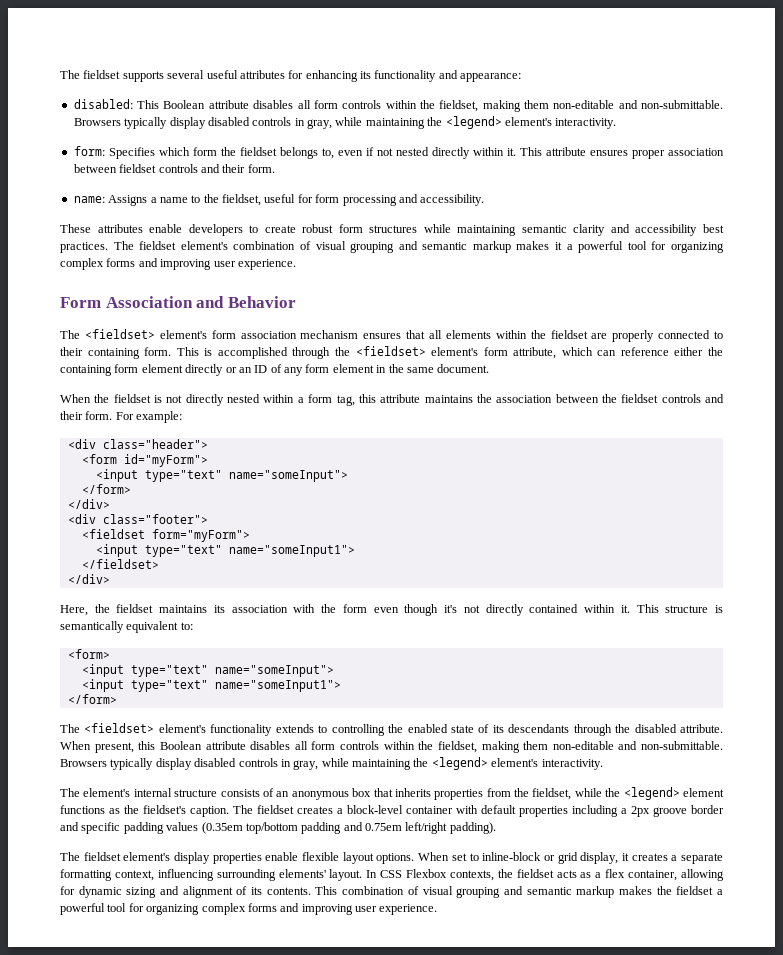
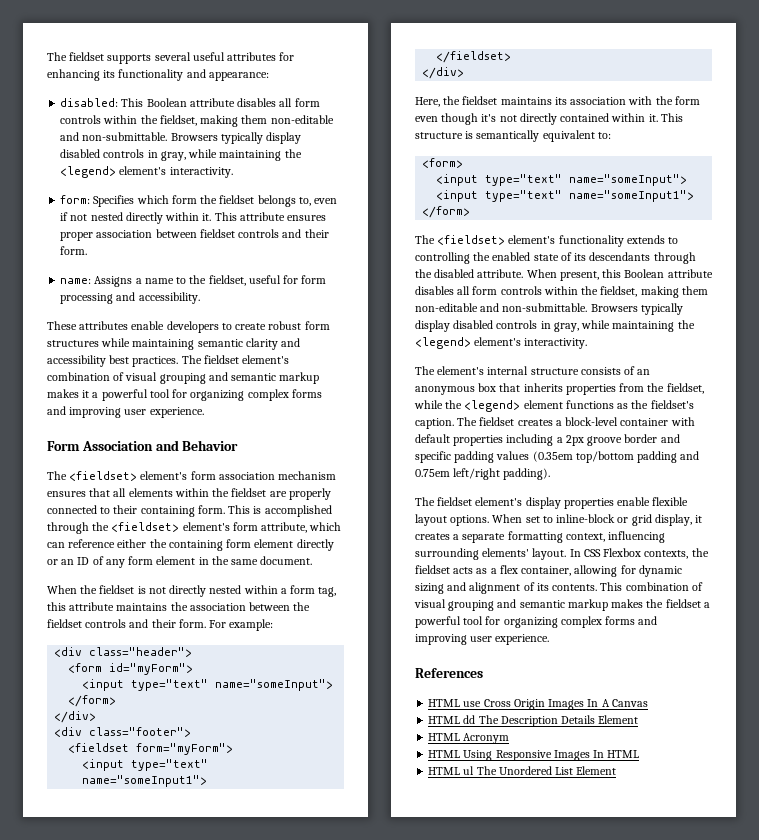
+ References
+ HTML use Cross Origin Images In A Canvas
+ HTML dd The Description Details Element
+ HTML Acronym
+ HTML Using Responsive Images In HTML
+ HTML ul The Unordered List Element

